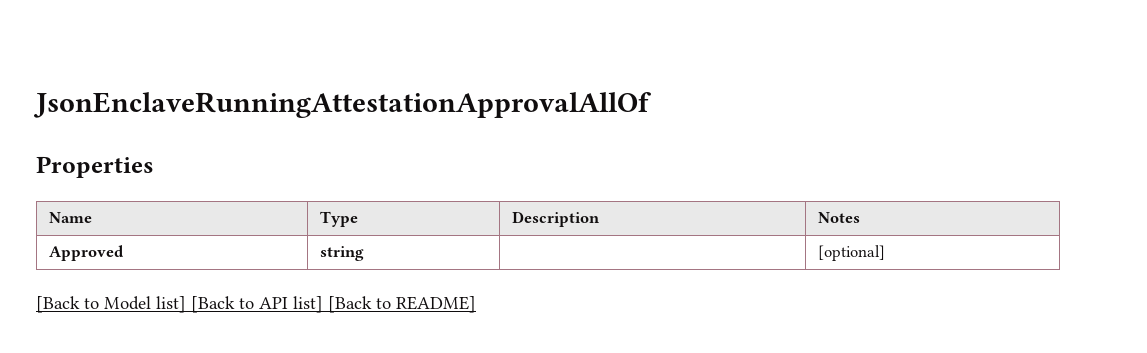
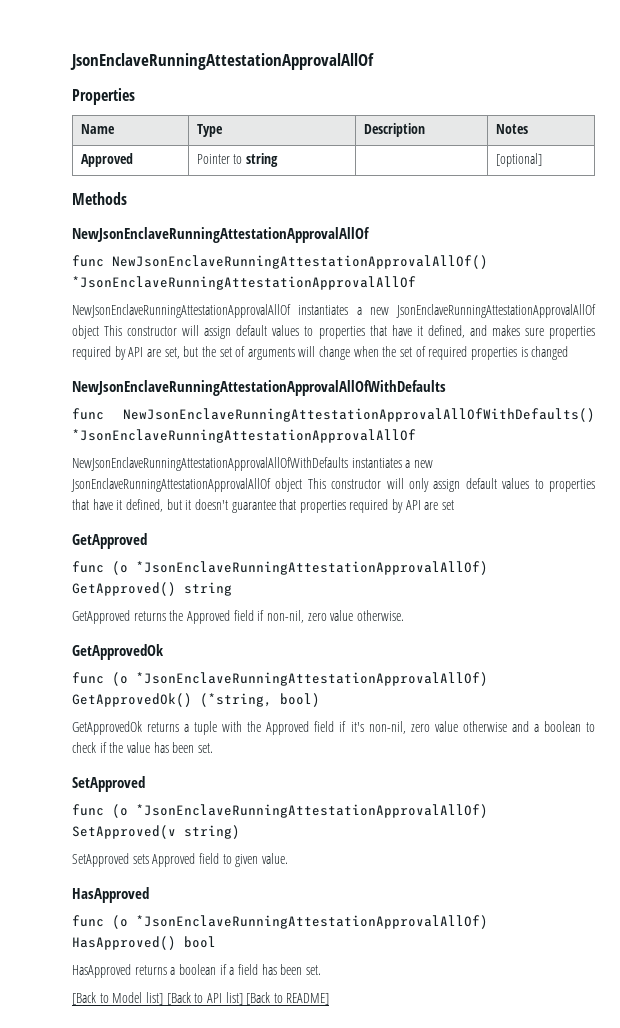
- Approved | string | | [optional]
+ Approved | Pointer to string | | [optional]
+ Methods
+ NewJsonEnclaveRunningAttestationApprovalAllOf
+ func NewJsonEnclaveRunningAttestationApprovalAllOf() *JsonEnclaveRunningAttestationApprovalAllOf
+ NewJsonEnclaveRunningAttestationApprovalAllOf instantiates a new JsonEnclaveRunningAttestationApprovalAllOf object This constructor will assign default values to properties that have it defined, and makes sure properties required by API are set, but the set of arguments will change when the set of required properties is changed
+ NewJsonEnclaveRunningAttestationApprovalAllOfWithDefaults
+ func NewJsonEnclaveRunningAttestationApprovalAllOfWithDefaults() *JsonEnclaveRunningAttestationApprovalAllOf
+ NewJsonEnclaveRunningAttestationApprovalAllOfWithDefaults instantiates a new JsonEnclaveRunningAttestationApprovalAllOf object This constructor will only assign default values to properties that have it defined, but it doesn't guarantee that properties required by API are set
+ GetApproved
+ func (o *JsonEnclaveRunningAttestationApprovalAllOf) GetApproved() string
+ GetApproved returns the Approved field if non-nil, zero value otherwise.
+ GetApprovedOk
+ func (o *JsonEnclaveRunningAttestationApprovalAllOf) GetApprovedOk() (*string, bool)
+ GetApprovedOk returns a tuple with the Approved field if it's non-nil, zero value otherwise and a boolean to check if the value has been set.
+ SetApproved
+ func (o *JsonEnclaveRunningAttestationApprovalAllOf) SetApproved(v string)
+ SetApproved sets Approved field to given value.
+ HasApproved
+ func (o *JsonEnclaveRunningAttestationApprovalAllOf) HasApproved() bool
+ HasApproved returns a boolean if a field has been set.

